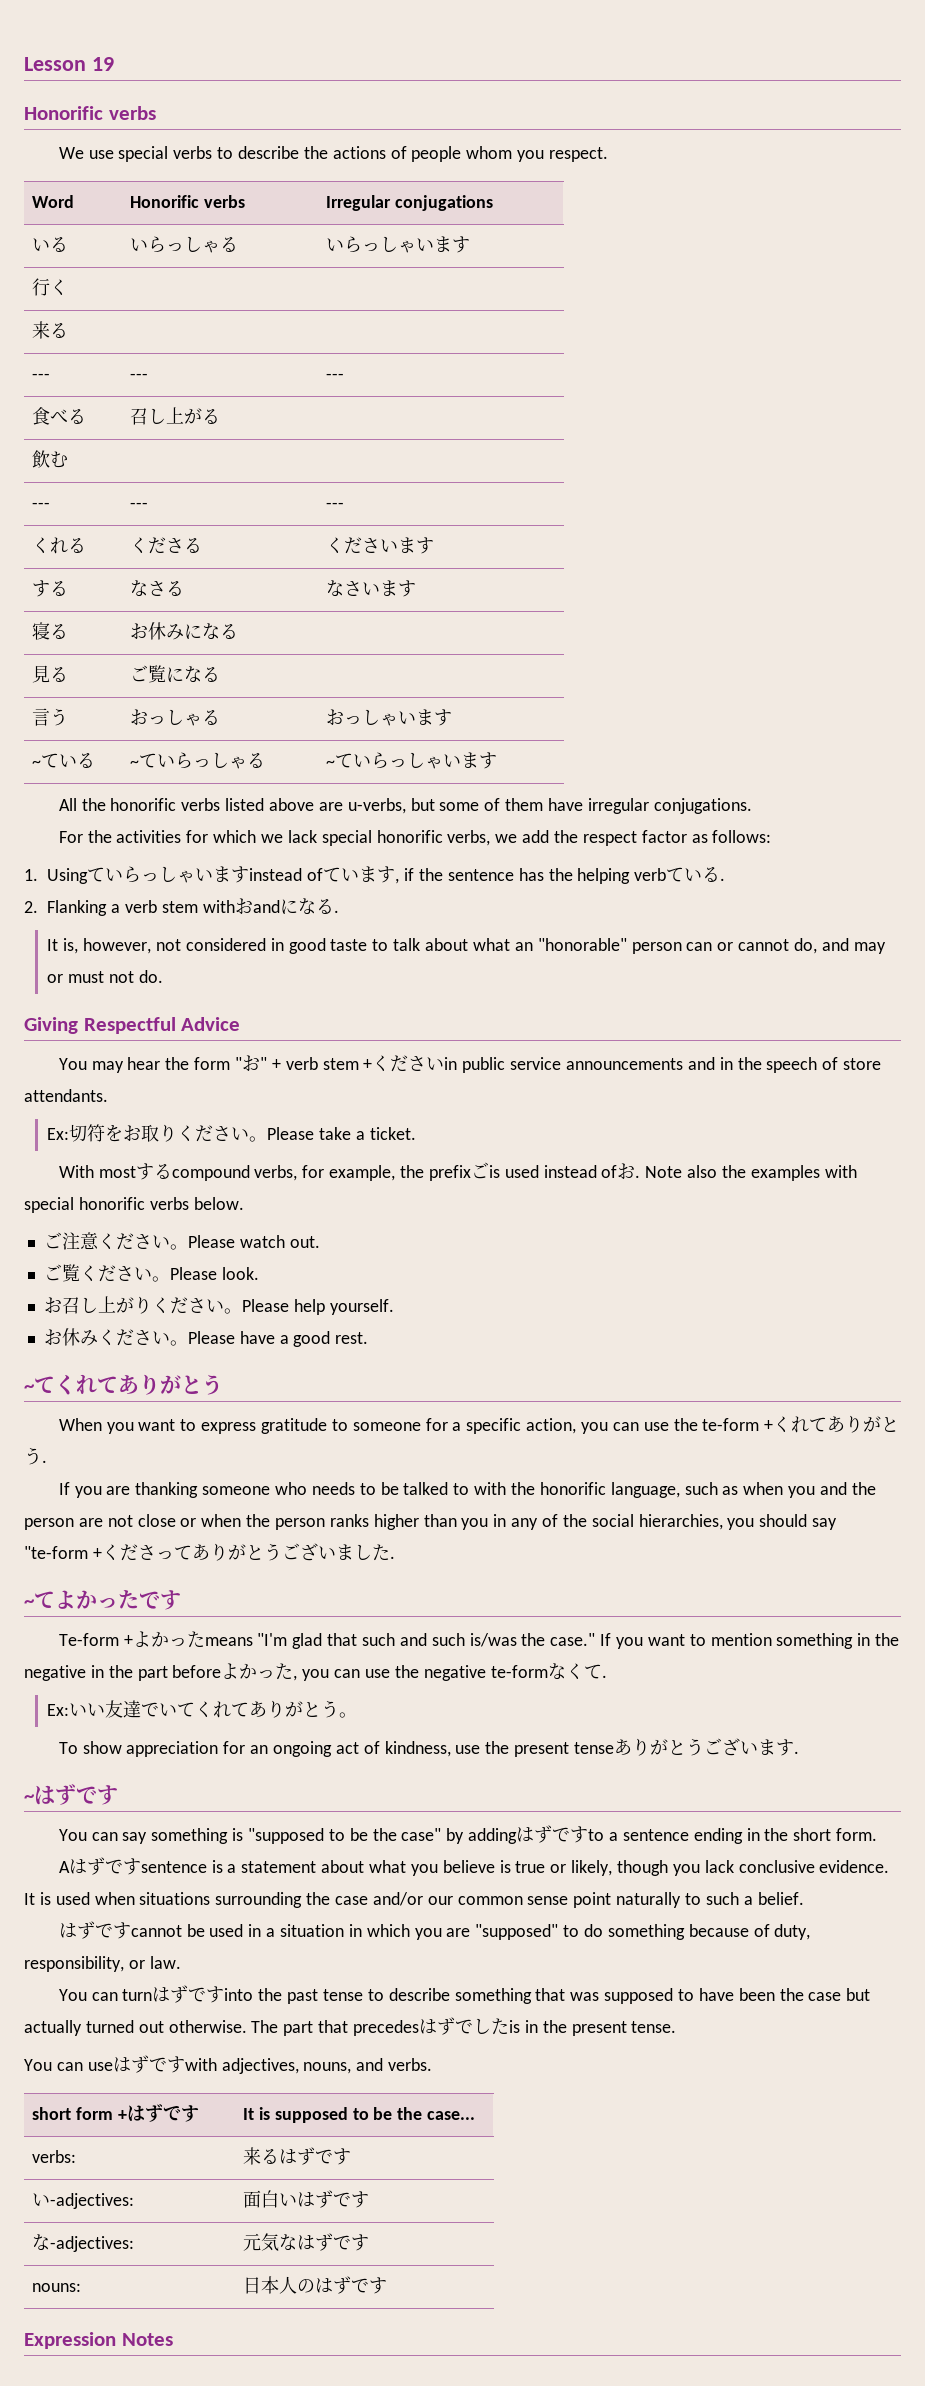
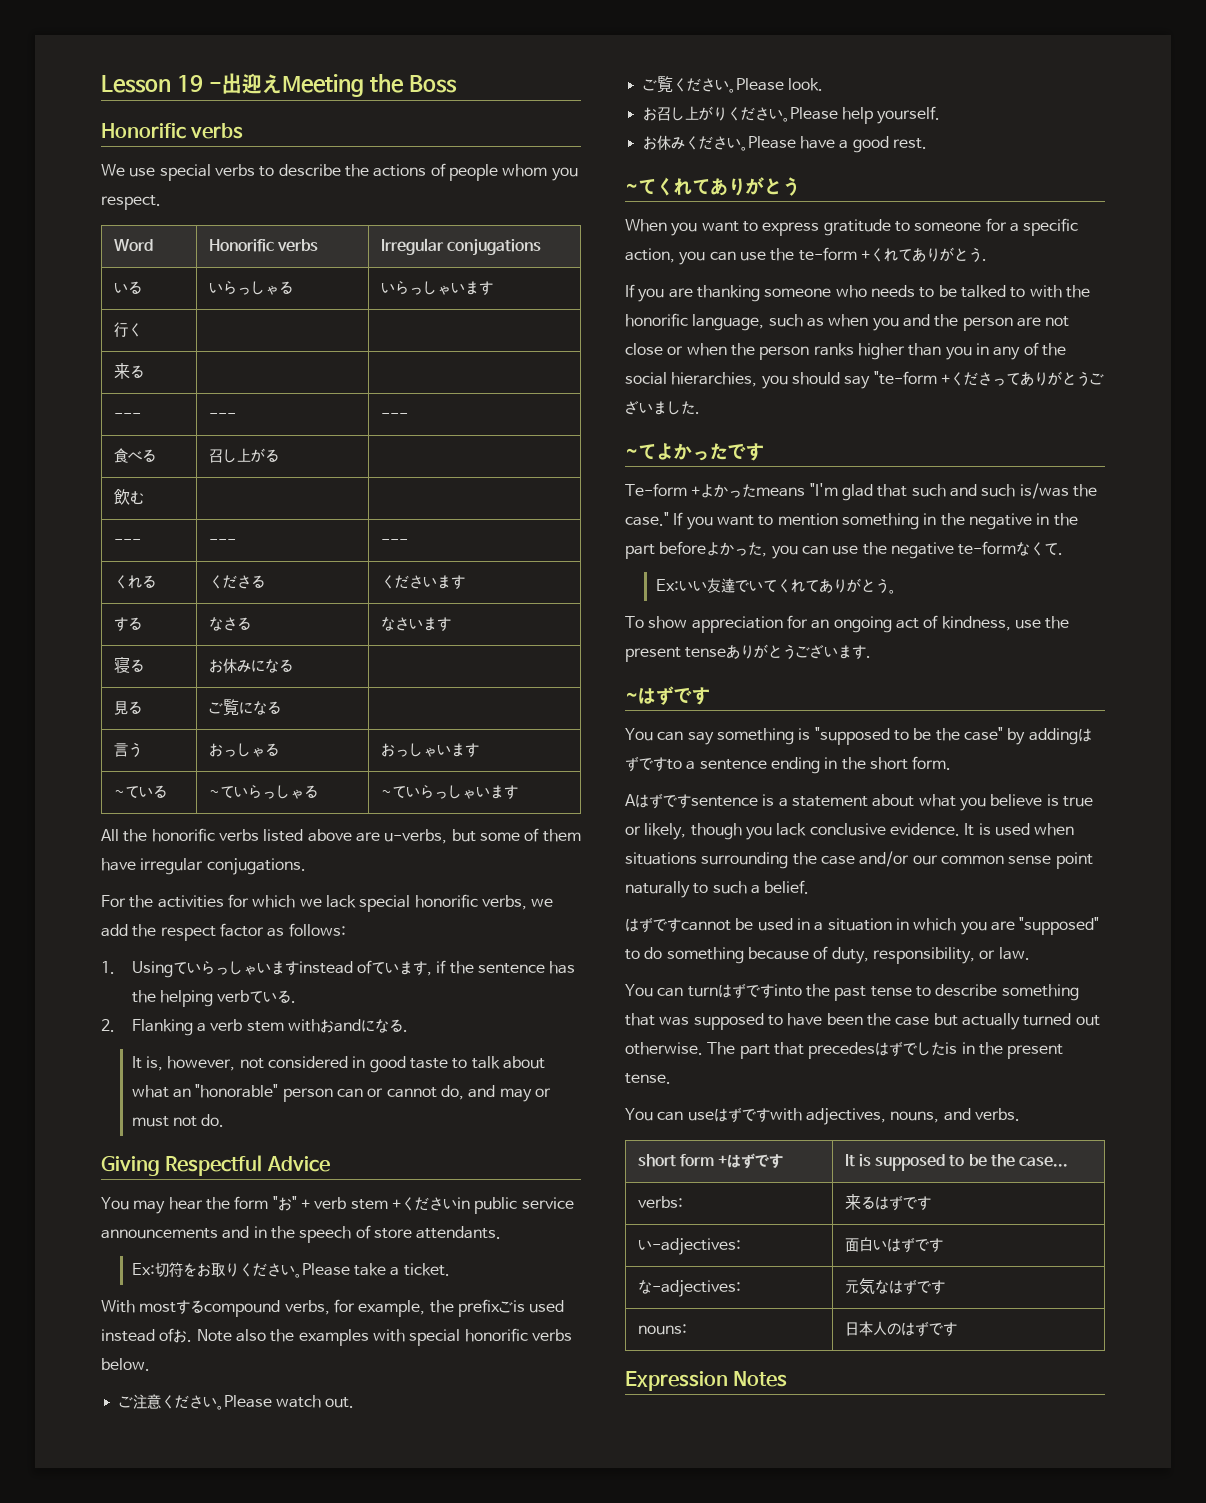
- Lesson 19
+ Lesson 19 -出迎えMeeting the Boss

